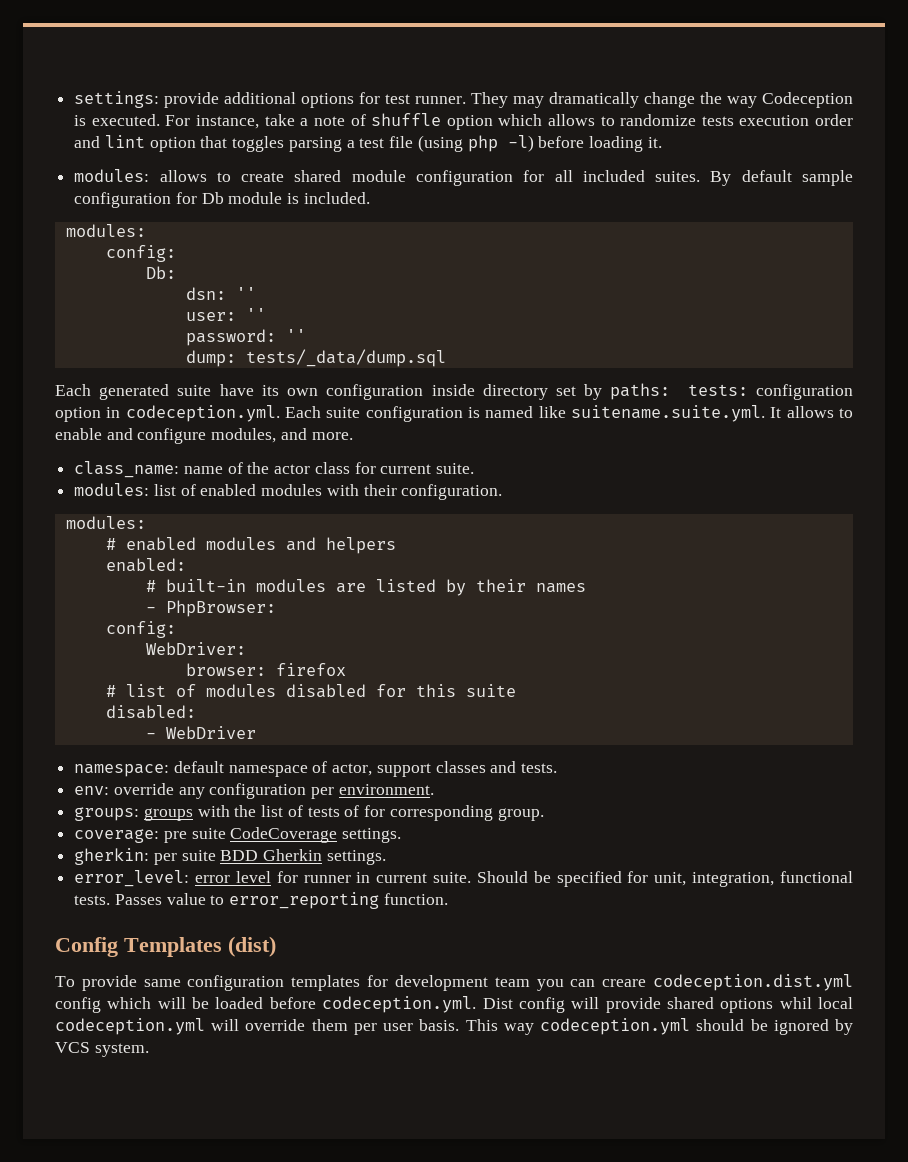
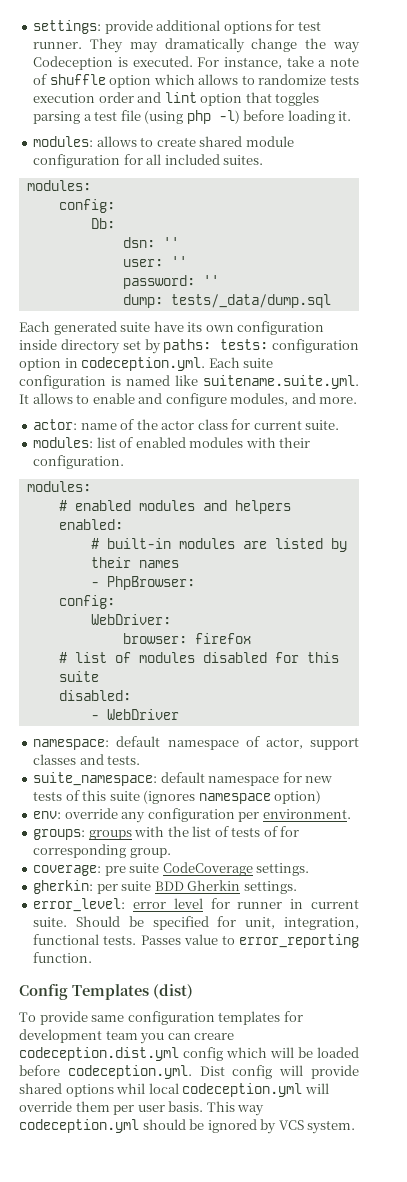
- By default sample configuration for Db module is included.
- class_name: name of the actor class for current suite.
+ actor: name of the actor class for current suite.
+ suite_namespace: default namespace for new tests of this suite (ignores namespace option)

